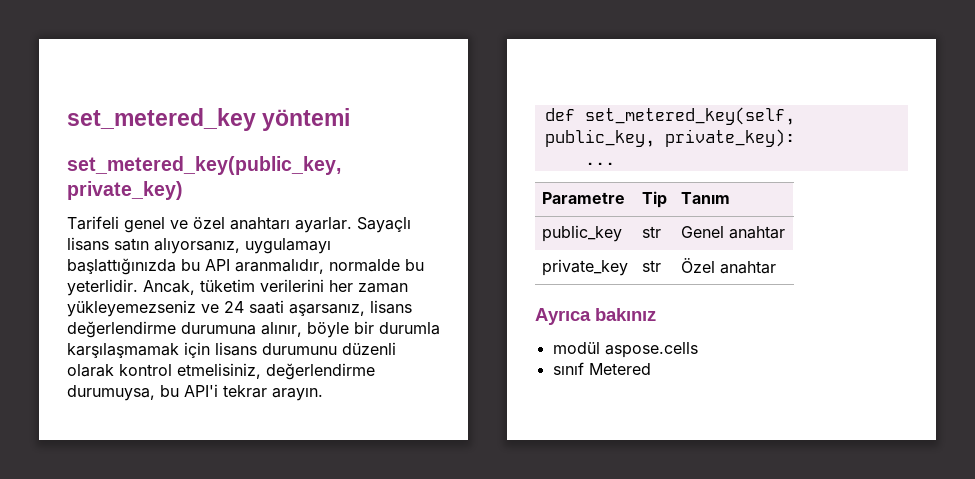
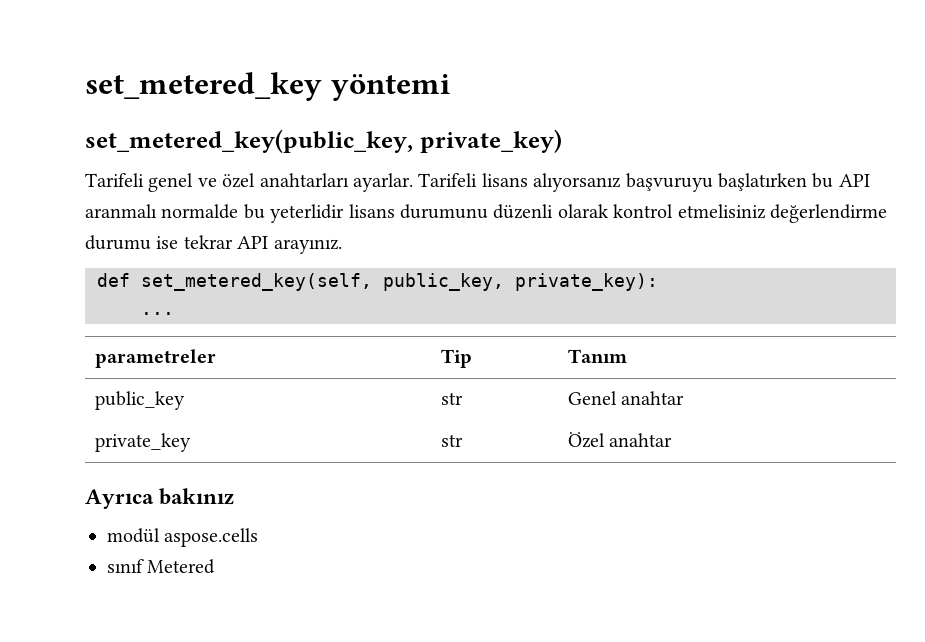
- Tarifeli genel ve özel anahtarı ayarlar. Sayaçlı lisans satın alıyorsanız, uygulamayı başlattığınızda bu API aranmalıdır, normalde bu yeterlidir. Ancak, tüketim verilerini her zaman yükleyemezseniz ve 24 saati aşarsanız, lisans değerlendirme durumuna alınır, böyle bir durumla karşılaşmamak için lisans durumunu düzenli olarak kontrol etmelisiniz, değerlendirme durumuysa, bu API'i tekrar arayın.
+ Tarifeli genel ve özel anahtarları ayarlar. Tarifeli lisans alıyorsanız başvuruyu başlatırken bu API aranmalı normalde bu yeterlidir lisans durumunu düzenli olarak kontrol etmelisiniz değerlendirme durumu ise tekrar API arayınız.
- Parametre | Tip | Tanım
+ parametreler | Tip | Tanım

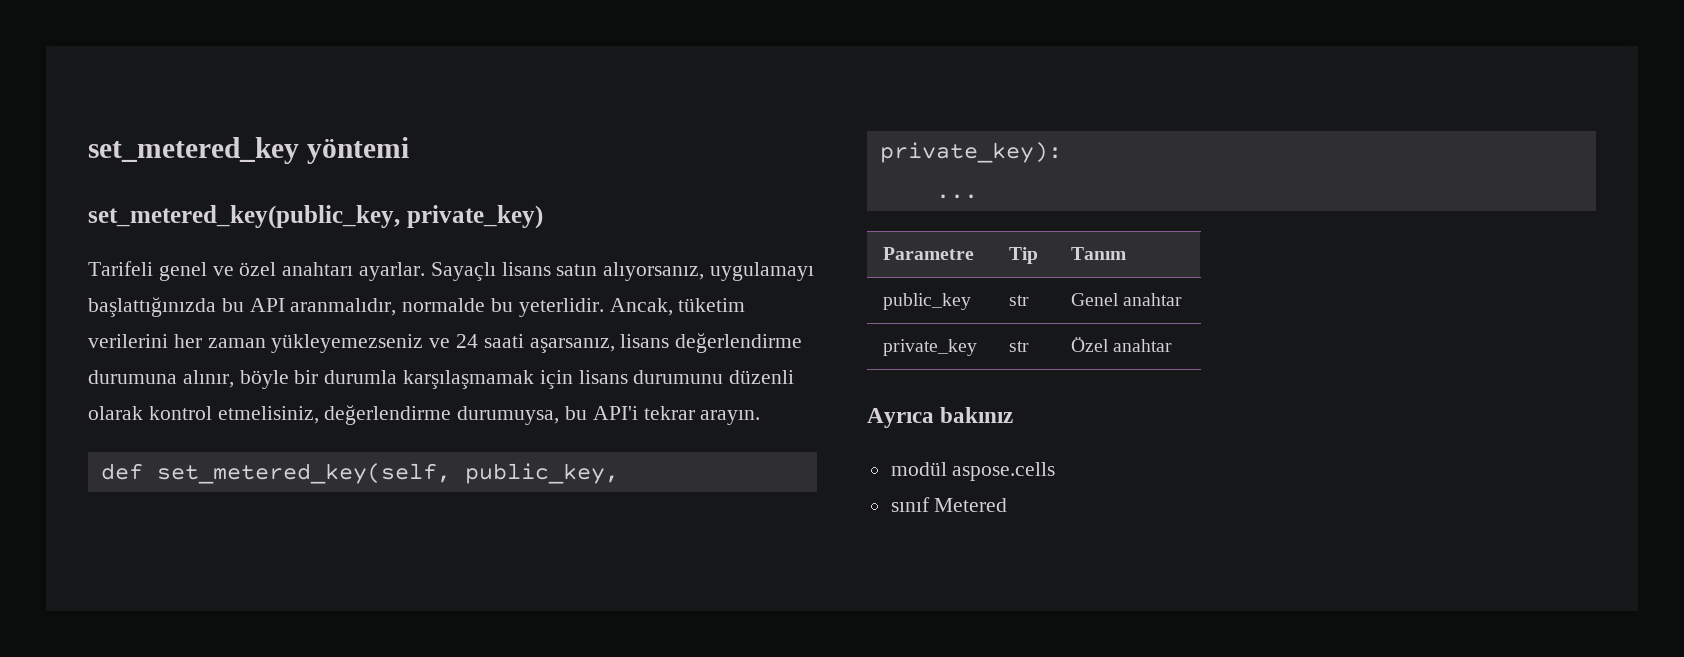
- Tarifeli genel ve özel anahtarları ayarlar. Tarifeli lisans alıyorsanız başvuruyu başlatırken bu API aranmalı normalde bu yeterlidir lisans durumunu düzenli olarak kontrol etmelisiniz değerlendirme durumu ise tekrar API arayınız.
+ Tarifeli genel ve özel anahtarı ayarlar. Sayaçlı lisans satın alıyorsanız, uygulamayı başlattığınızda bu API aranmalıdır, normalde bu yeterlidir. Ancak, tüketim verilerini her zaman yükleyemezseniz ve 24 saati aşarsanız, lisans değerlendirme durumuna alınır, böyle bir durumla karşılaşmamak için lisans durumunu düzenli olarak kontrol etmelisiniz, değerlendirme durumuysa, bu API'i tekrar arayın.
- parametreler | Tip | Tanım
+ Parametre | Tip | Tanım

